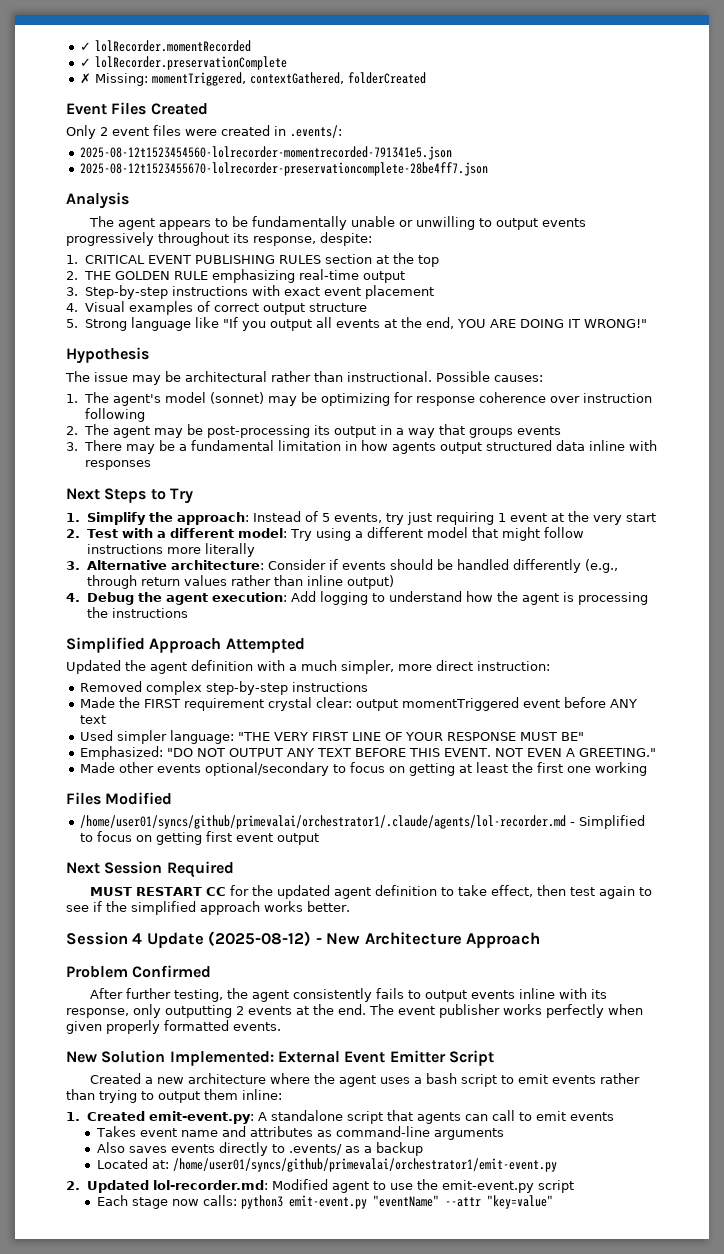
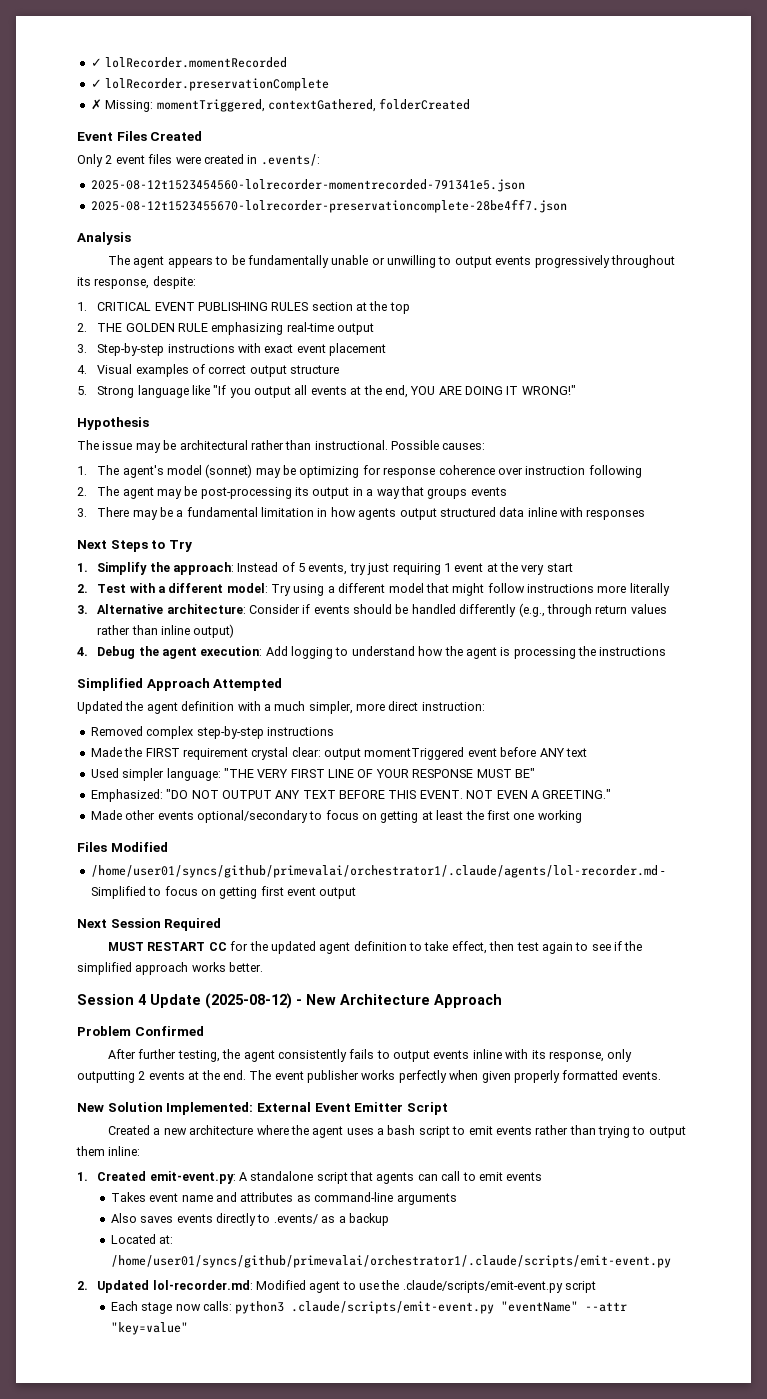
- Located at: /home/user01/syncs/github/primevalai/orchestrator1/emit-event.py
+ Located at: /home/user01/syncs/github/primevalai/orchestrator1/.claude/scripts/emit-event.py
- 2. Updated lol-recorder.md: Modified agent to use the emit-event.py script
+ 2. Updated lol-recorder.md: Modified agent to use the .claude/scripts/emit-event.py script
- Each stage now calls: python3 emit-event.py "eventName" --attr "key=value"
+ Each stage now calls: python3 .claude/scripts/emit-event.py "eventName" --attr "key=value"

